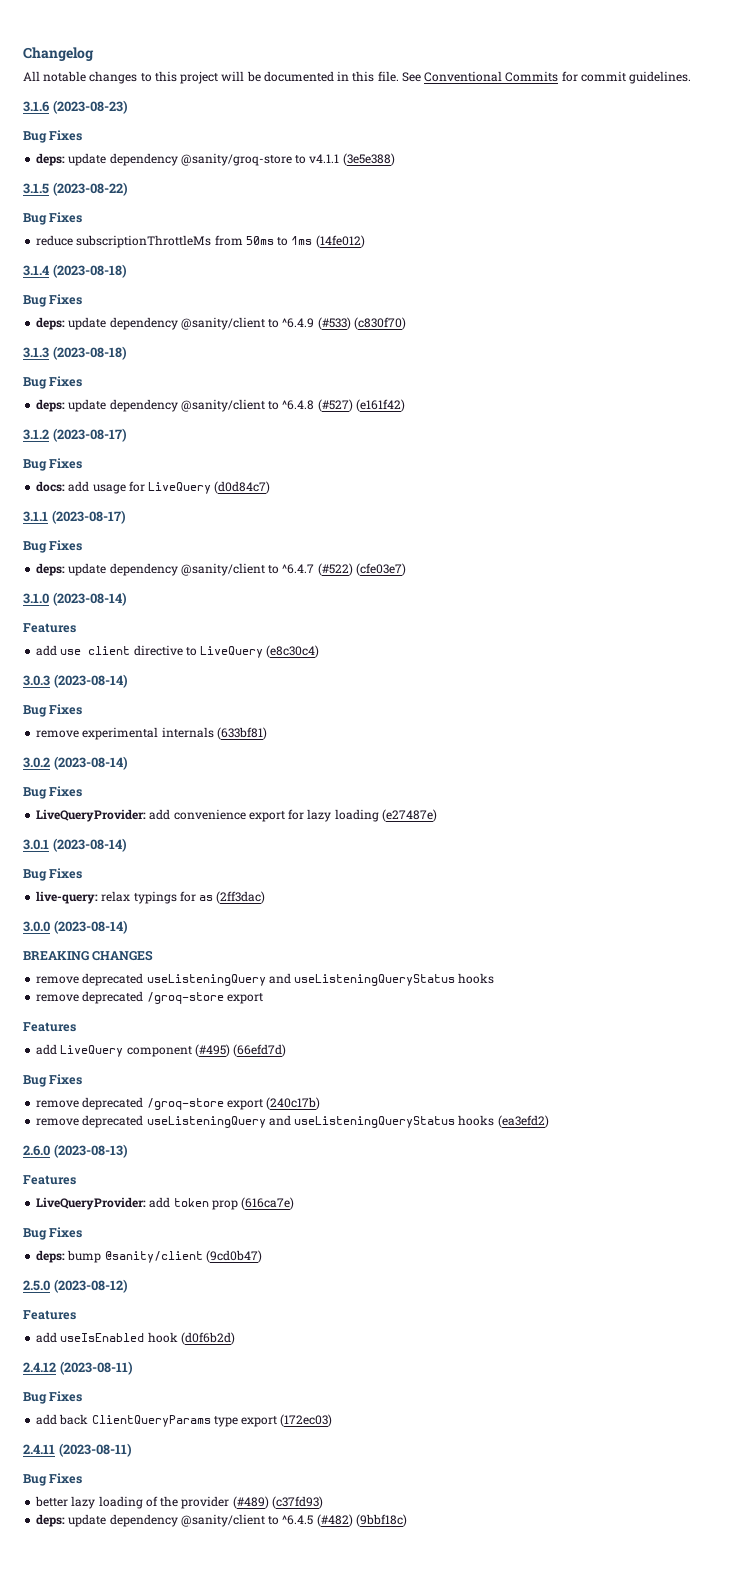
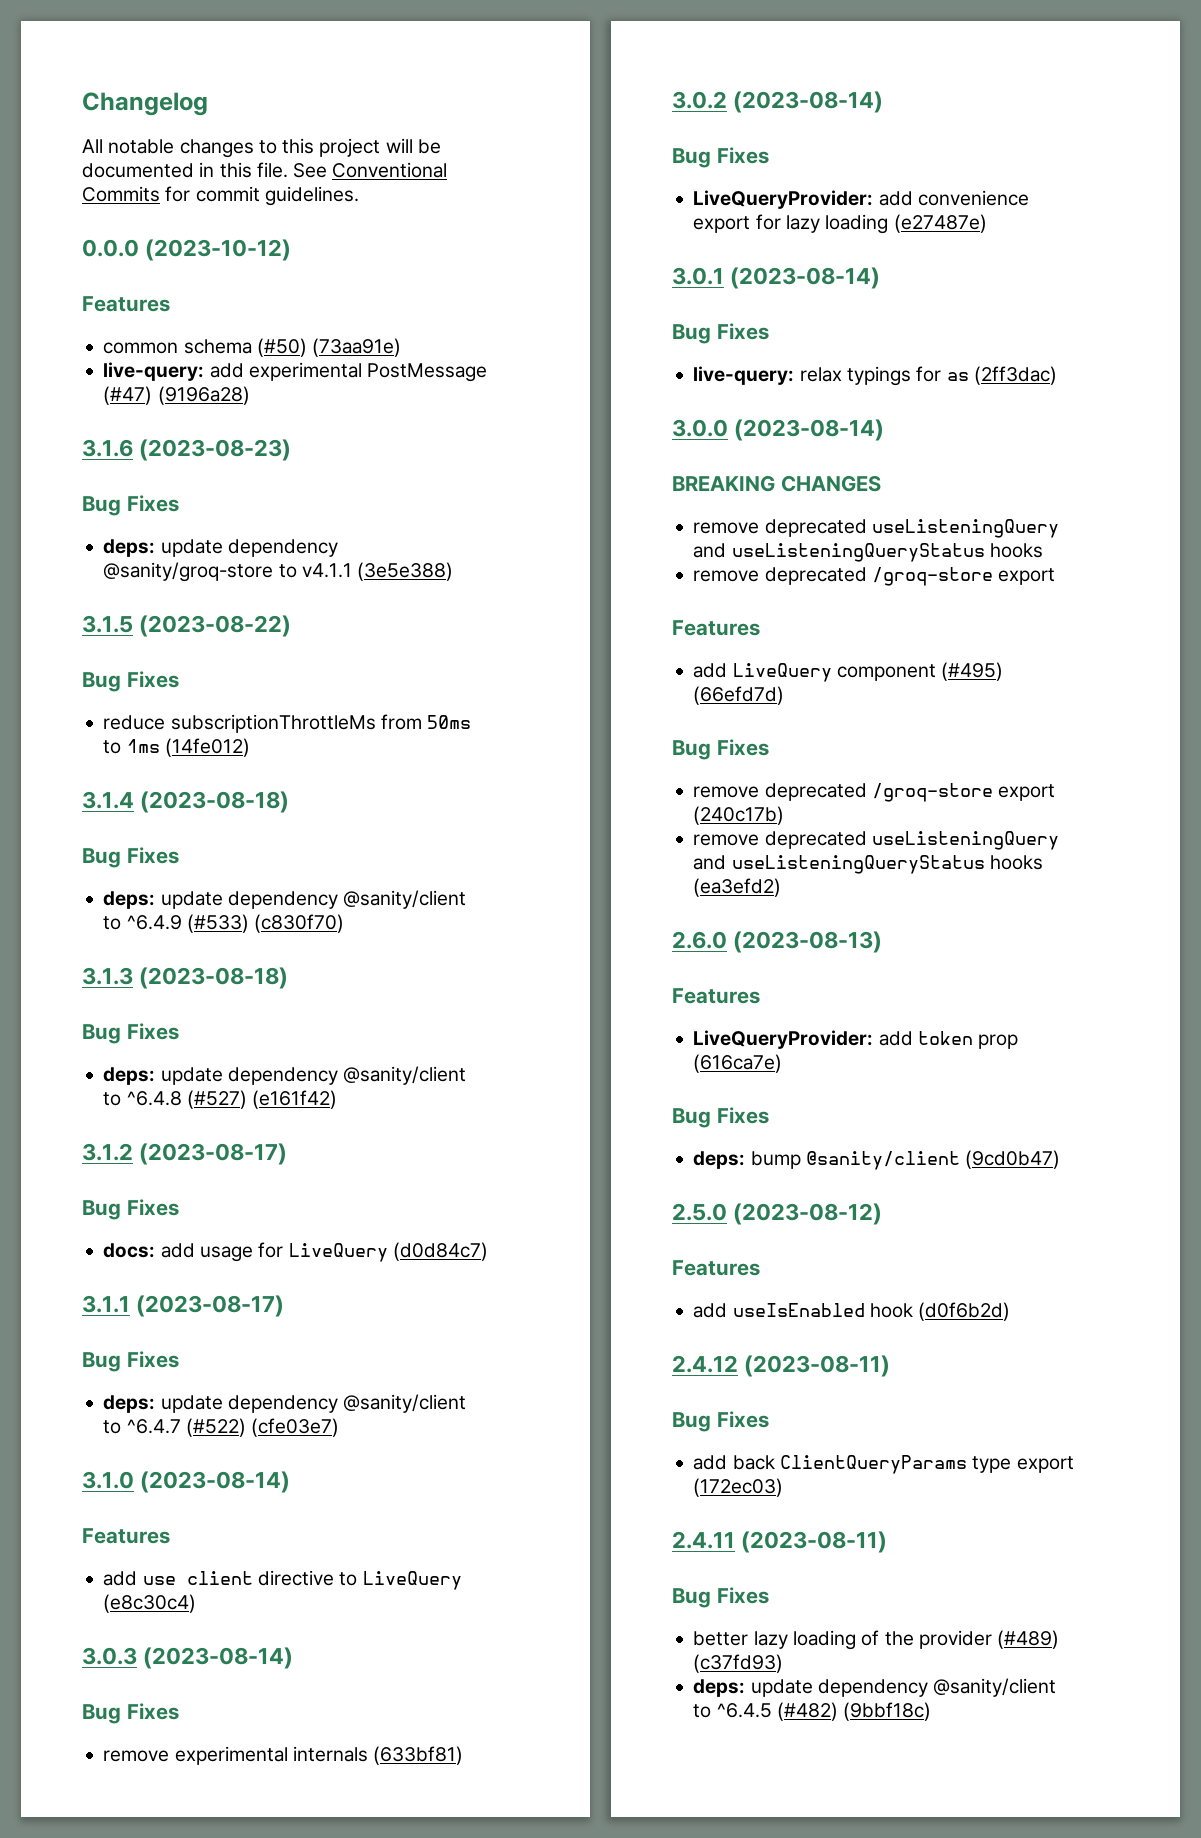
+ 0.0.0 (2023-10-12)
+ Features
+ common schema (#50) (73aa91e)
+ live-query: add experimental PostMessage (#47) (9196a28)

